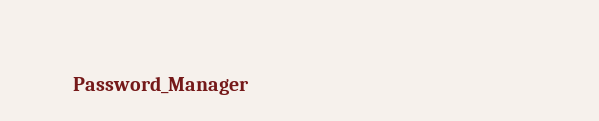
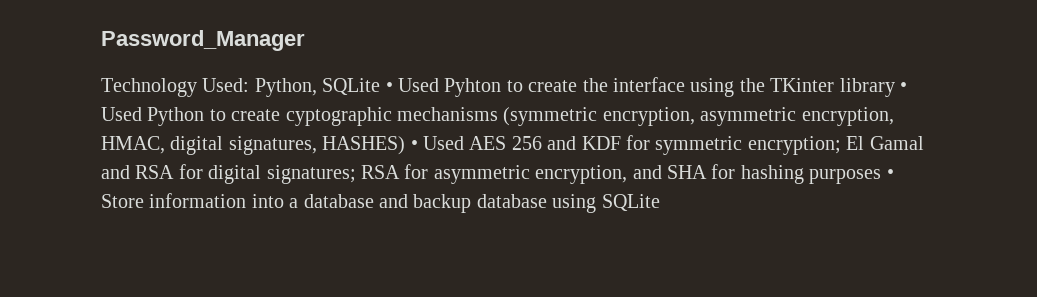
+ Technology Used: Python, SQLite • Used Pyhton to create the interface using the TKinter library • Used Python to create cyptographic mechanisms (symmetric encryption, asymmetric encryption, HMAC, digital signatures, HASHES) • Used AES 256 and KDF for symmetric encryption; El Gamal and RSA for digital signatures; RSA for asymmetric encryption, and SHA for hashing purposes • Store information into a database and backup database using SQLite

